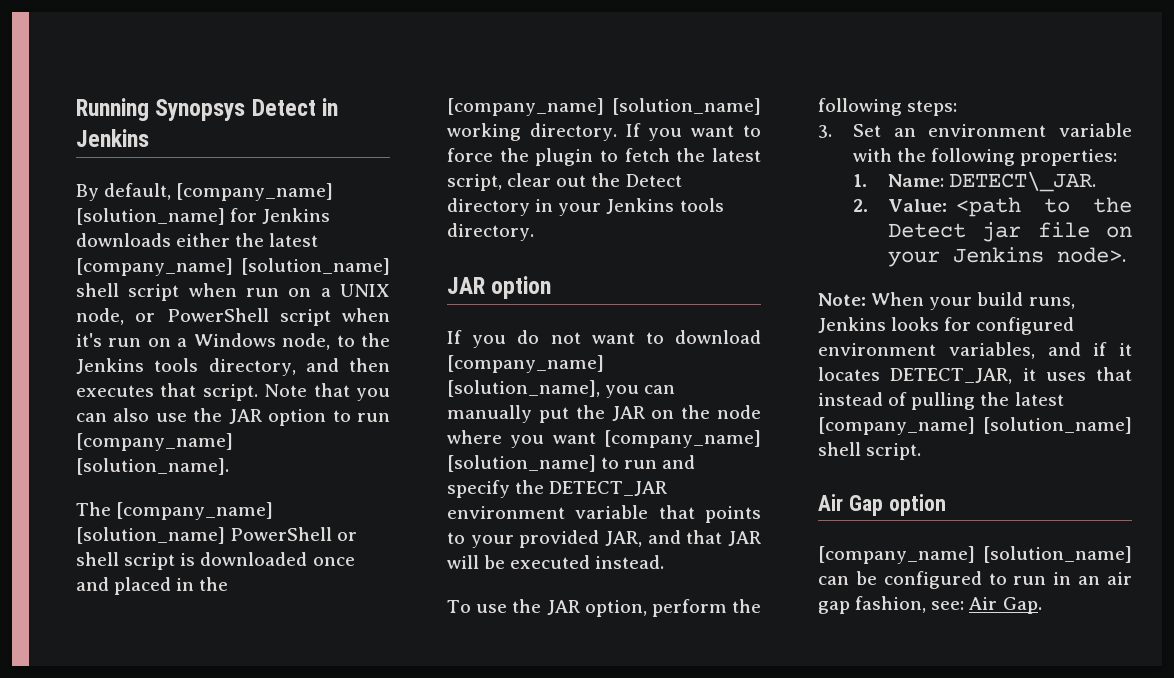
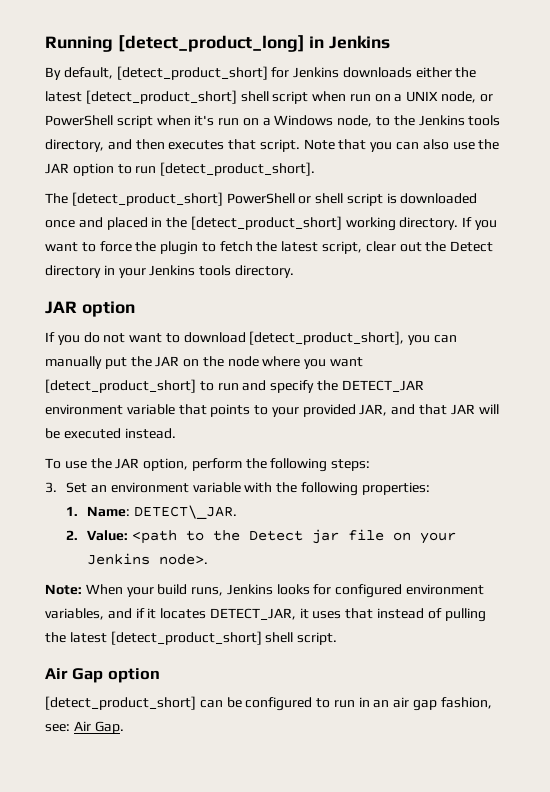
- Running Synopsys Detect in Jenkins
+ Running [detect_product_long] in Jenkins
- By default, [company_name] [solution_name] for Jenkins downloads either the latest [company_name] [solution_name] shell script when run on a UNIX node, or PowerShell script when it's run on a Windows node, to the Jenkins tools directory, and then executes that script.
+ By default, [detect_product_short] for Jenkins downloads either the latest [detect_product_short] shell script when run on a UNIX node, or PowerShell script when it's run on a Windows node, to the Jenkins tools directory, and then executes that script.
- Note that you can also use the JAR option to run [company_name] [solution_name].
+ Note that you can also use the JAR option to run [detect_product_short].
- The [company_name] [solution_name] PowerShell or shell script is downloaded once and placed in the [company_name] [solution_name] working directory.
+ The [detect_product_short] PowerShell or shell script is downloaded once and placed in the [detect_product_short] working directory.
- If you do not want to download [company_name] [solution_name], you can manually put the JAR on the node where you want [company_name] [solution_name] to run and specify the DETECT_JAR environment variable that points to your provided JAR, and that JAR will be executed instead.
+ If you do not want to download [detect_product_short], you can manually put the JAR on the node where you want [detect_product_short] to run and specify the DETECT_JAR environment variable that points to your provided JAR, and that JAR will be executed instead.
- Note: When your build runs, Jenkins looks for configured environment variables, and if it locates DETECT_JAR, it uses that instead of pulling the latest [company_name] [solution_name] shell script.
+ Note: When your build runs, Jenkins looks for configured environment variables, and if it locates DETECT_JAR, it uses that instead of pulling the latest [detect_product_short] shell script.
- [company_name] [solution_name] can be configured to run in an air gap fashion, see: Air Gap.
+ [detect_product_short] can be configured to run in an air gap fashion, see: Air Gap.

